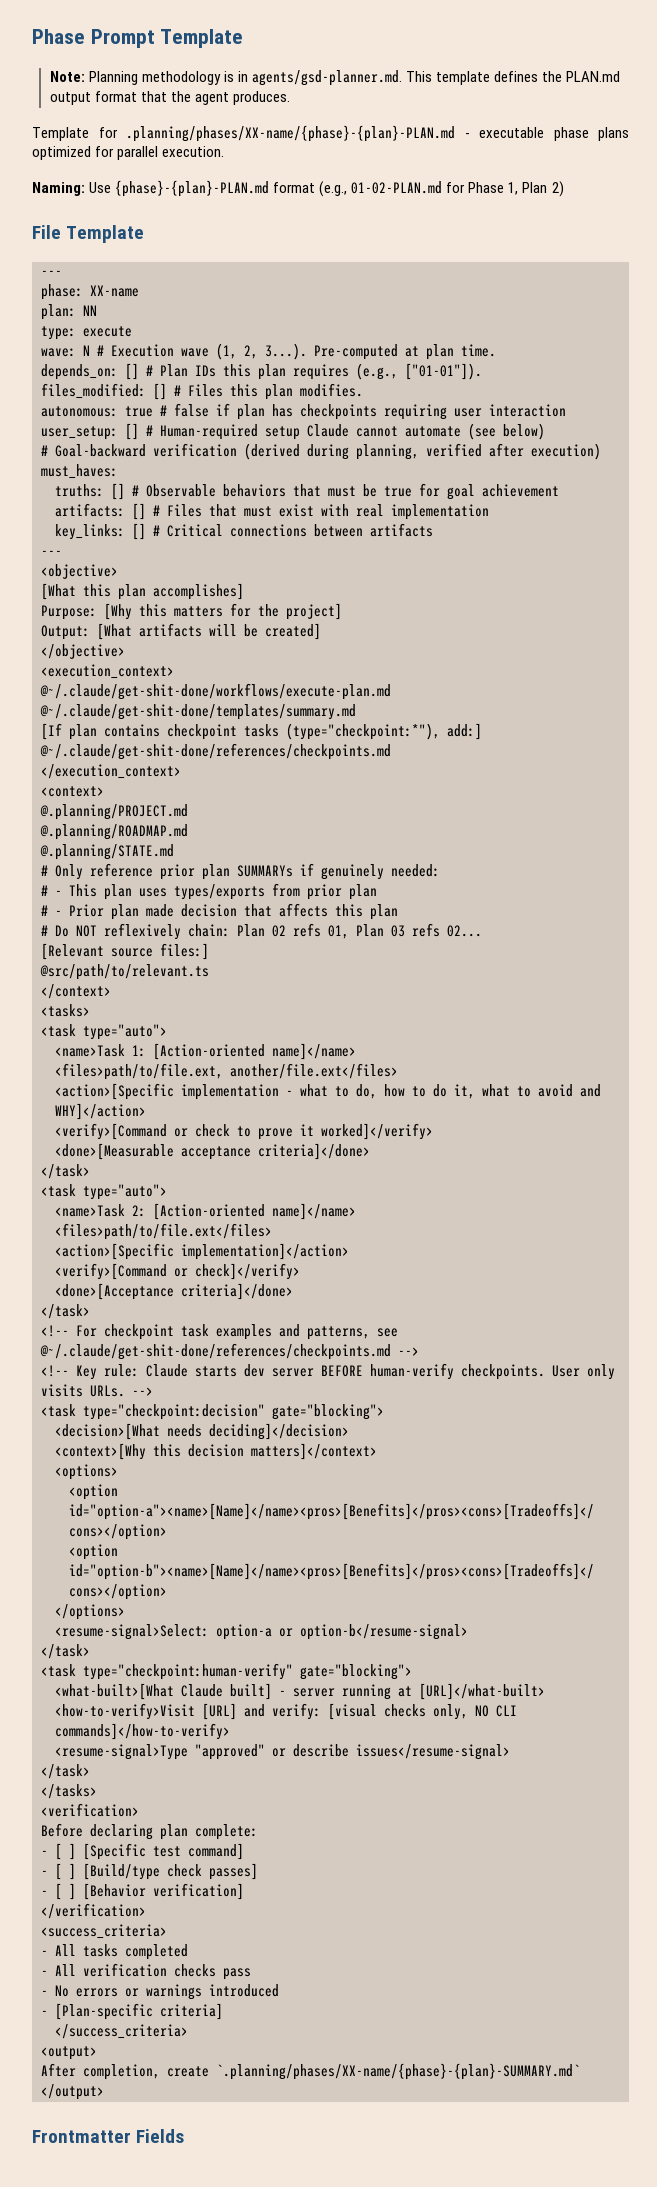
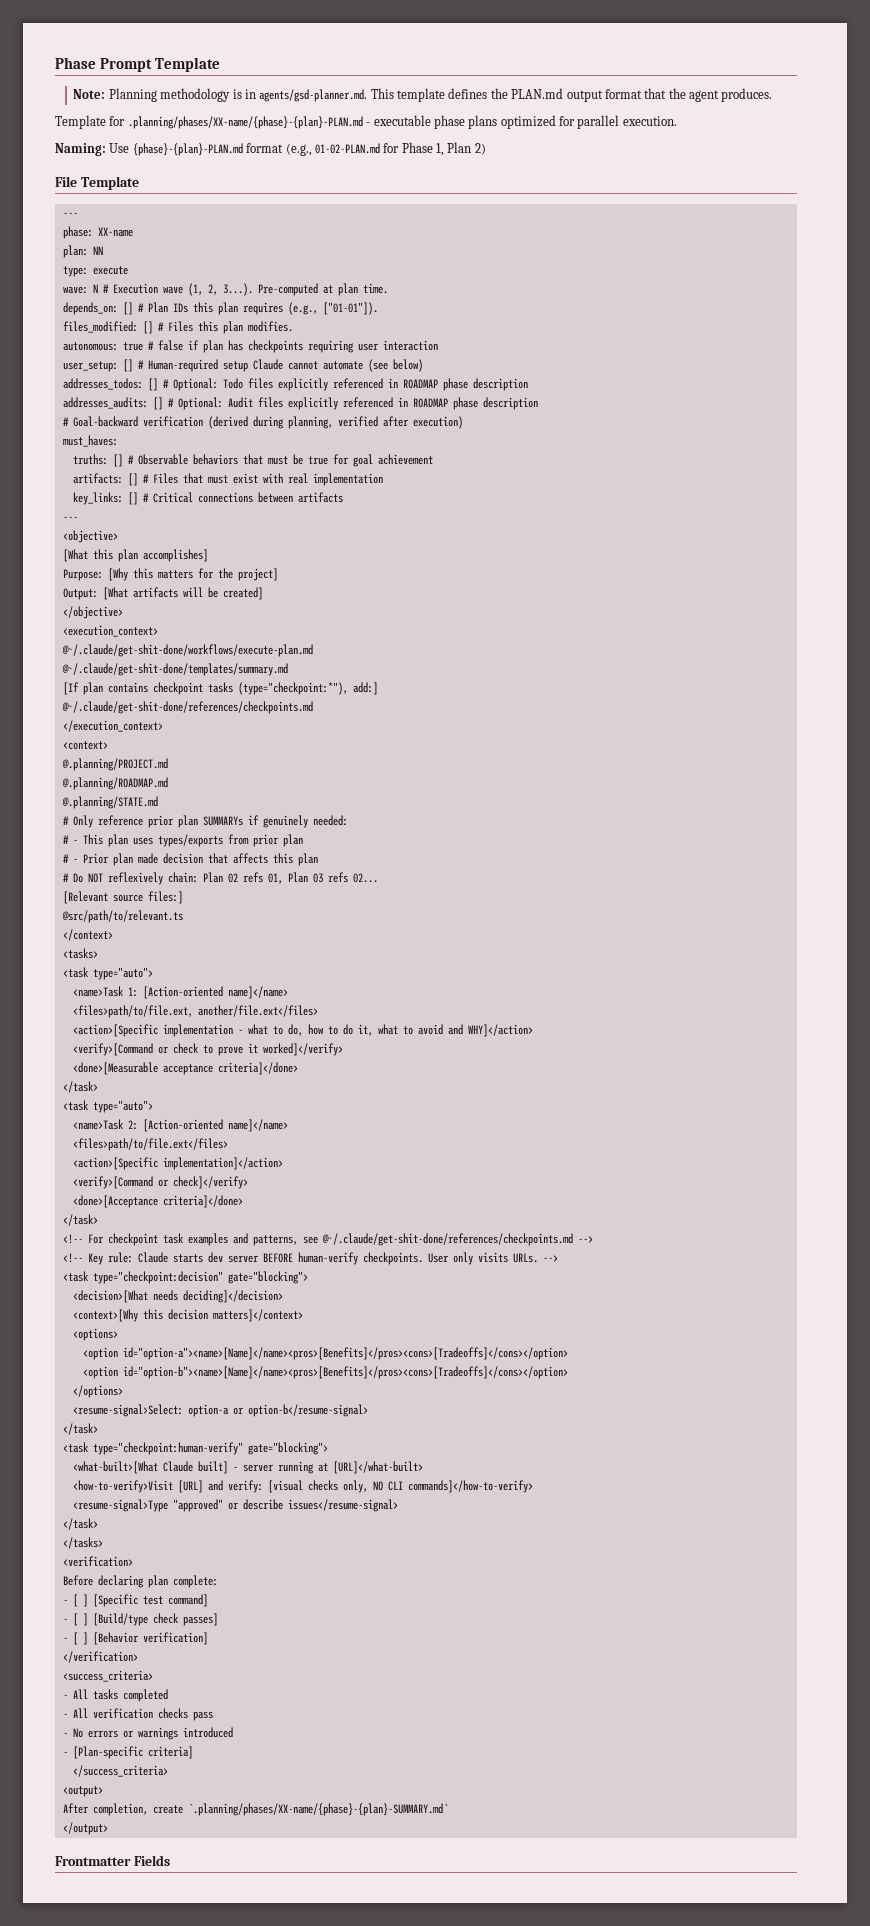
+ addresses_todos: [] # Optional: Todo files explicitly referenced in ROADMAP phase description
+ addresses_audits: [] # Optional: Audit files explicitly referenced in ROADMAP phase description

